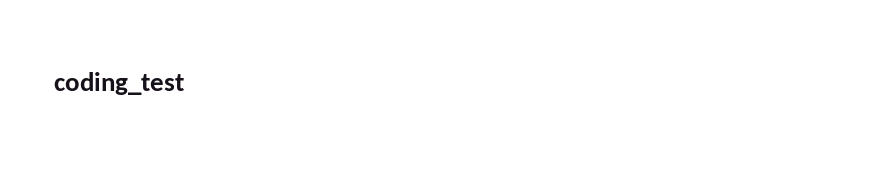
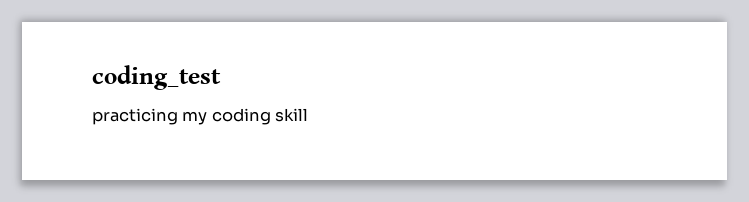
+ practicing my coding skill

